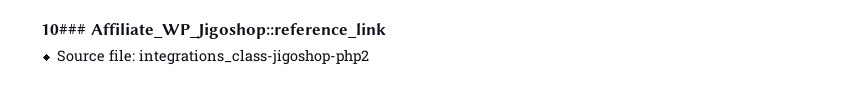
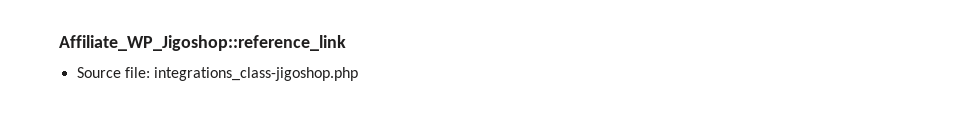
- 10### Affiliate_WP_Jigoshop::reference_link
+ Affiliate_WP_Jigoshop::reference_link
- Source file: integrations_class-jigoshop-php2
+ Source file: integrations_class-jigoshop.php

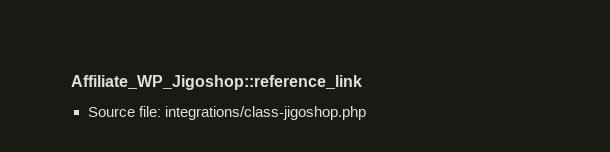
- Source file: integrations_class-jigoshop.php
+ Source file: integrations/class-jigoshop.php

